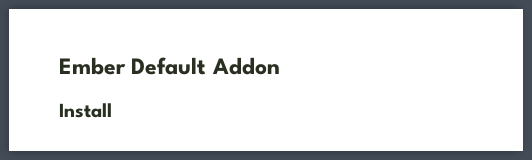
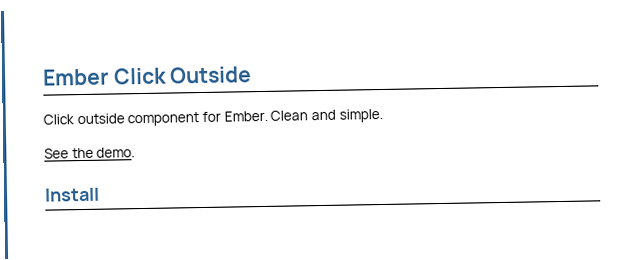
- Ember Default Addon
+ Ember Click Outside
+ Click outside component for Ember. Clean and simple.
+ See the demo.

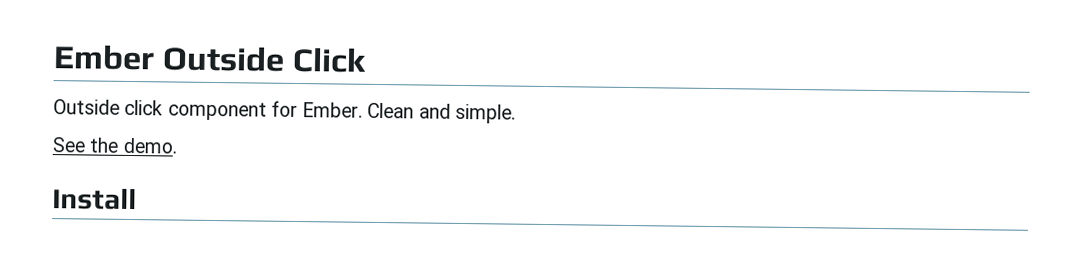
- Ember Click Outside
- Click outside component for Ember.
+ Ember Outside Click
+ Outside click component for Ember.

